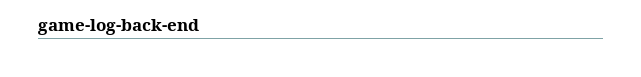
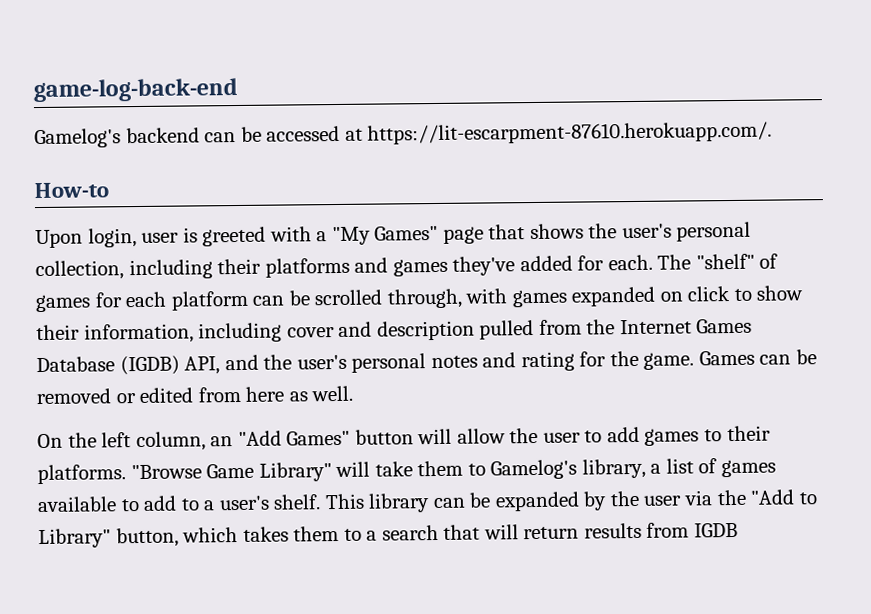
+ Gamelog's backend can be accessed at https://lit-escarpment-87610.herokuapp.com/.
+ How-to
+ Upon login, user is greeted with a "My Games" page that shows the user's personal collection, including their platforms and games they've added for each. The "shelf" of games for each platform can be scrolled through, with games expanded on click to show their information, including cover and description pulled from the Internet Games Database (IGDB) API, and the user's personal notes and rating for the game. Games can be removed or edited from here as well.
+ On the left column, an "Add Games" button will allow the user to add games to their platforms. "Browse Game Library" will take them to Gamelog's library, a list of games available to add to a user's shelf. This library can be expanded by the user via the "Add to Library" button, which takes them to a search that will return results from IGDB

